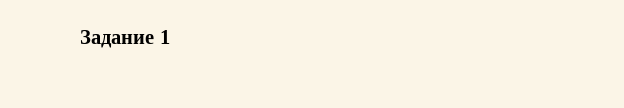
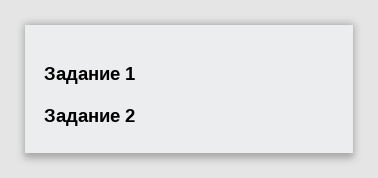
+ Задание 2

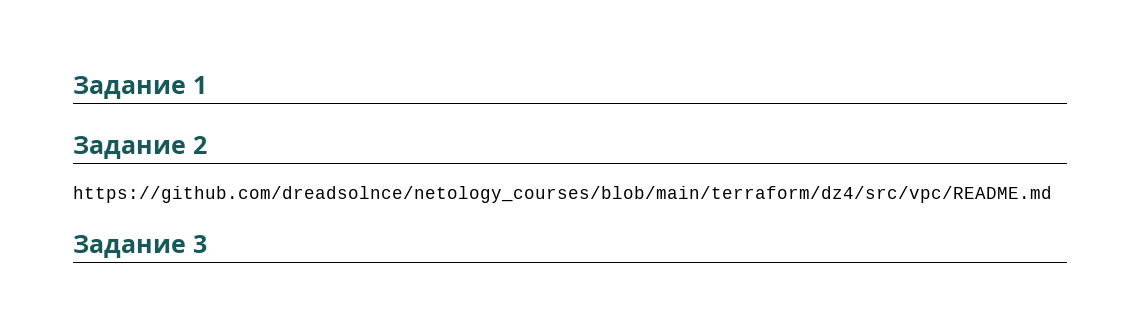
+ https://github.com/dreadsolnce/netology_courses/blob/main/terraform/dz4/src/vpc/README.md
+ Задание 3

